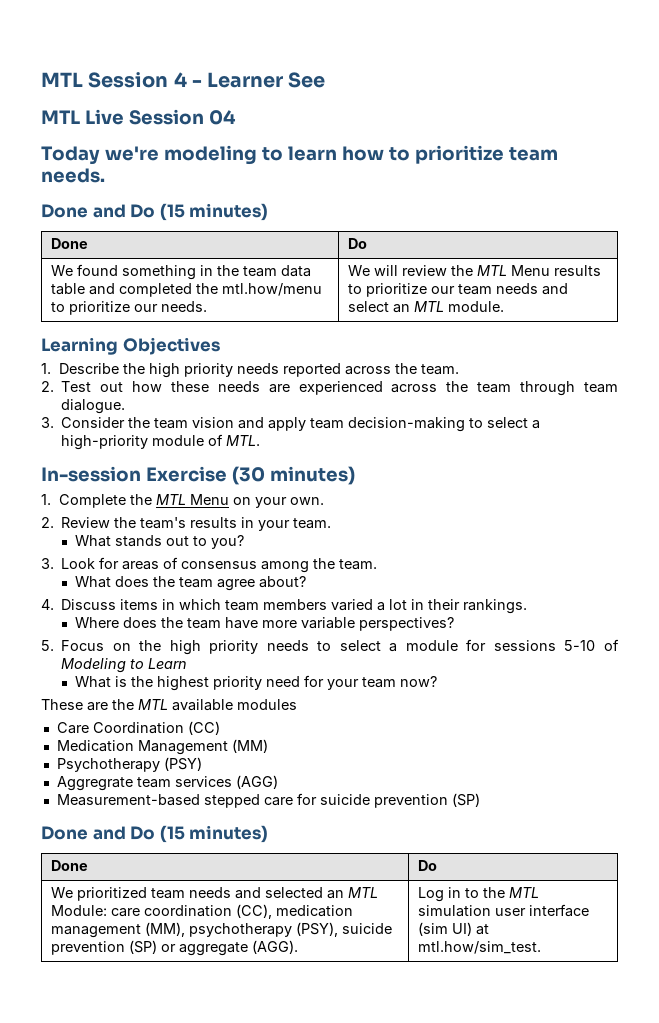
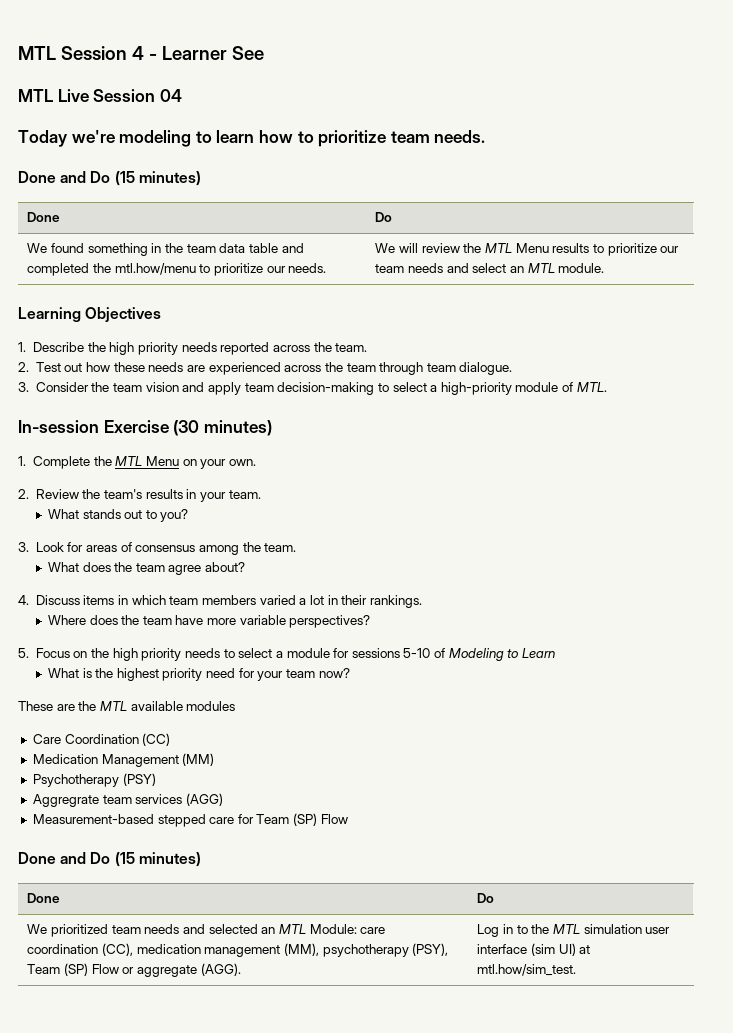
- Measurement-based stepped care for suicide prevention (SP)
+ Measurement-based stepped care for Team (SP) Flow
- We prioritized team needs and selected an MTL Module: care coordination (CC), medication management (MM), psychotherapy (PSY), suicide prevention (SP) or aggregate (AGG). | Log in to the MTL simulation user interface (sim UI) at mtl.how/sim_test.
+ We prioritized team needs and selected an MTL Module: care coordination (CC), medication management (MM), psychotherapy (PSY), Team (SP) Flow or aggregate (AGG). | Log in to the MTL simulation user interface (sim UI) at mtl.how/sim_test.

